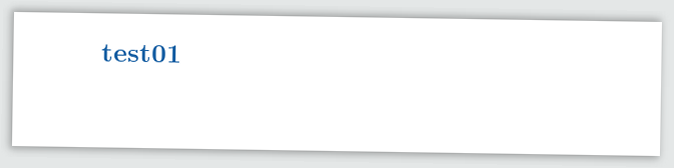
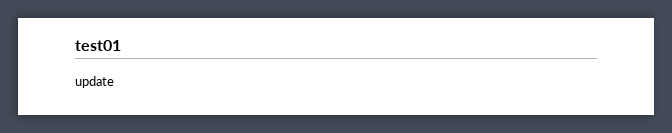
+ update

